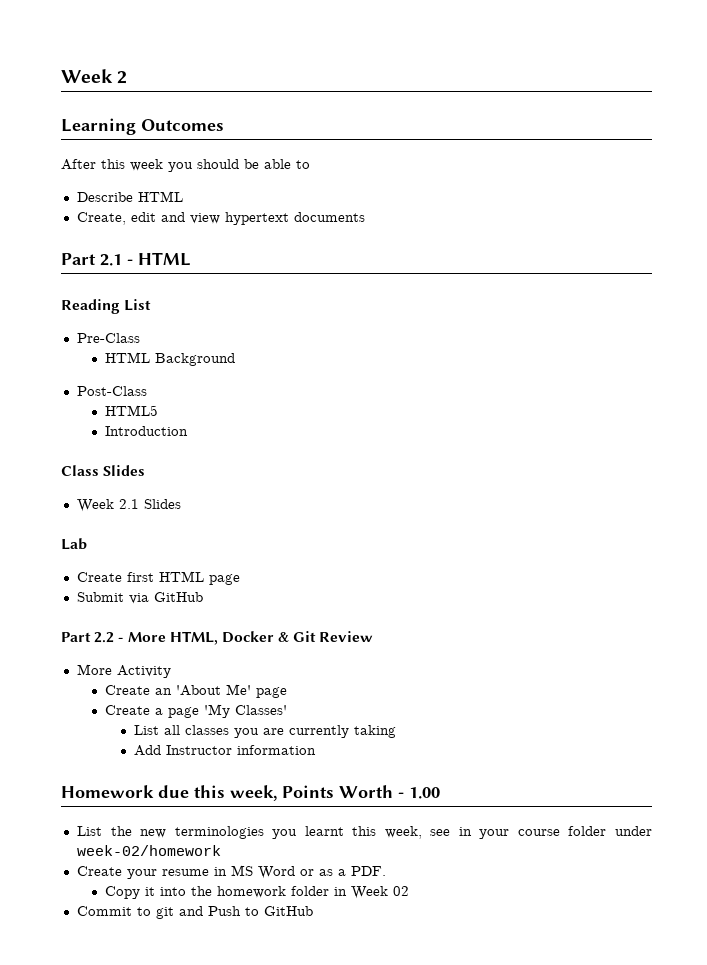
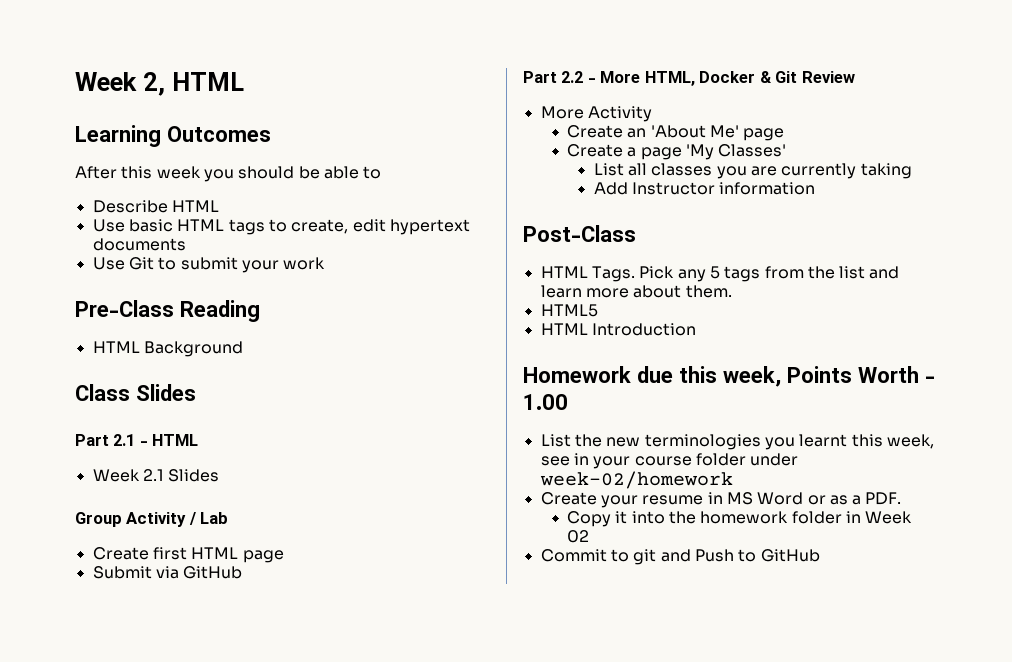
- Week 2
+ Week 2, HTML
- Create, edit and view hypertext documents
+ Use basic HTML tags to create, edit hypertext documents
+ Use Git to submit your work
+ Pre-Class Reading
+ HTML Background
+ Class Slides
  Part 2.1 - HTML
- Reading List
- Pre-Class
- HTML Background
- Post-Class
- HTML5
- Introduction
- Class Slides
- Lab
+ Group Activity / Lab
+ Post-Class
+ HTML Tags. Pick any 5 tags from the list and learn more about them.
+ HTML5
+ HTML Introduction

